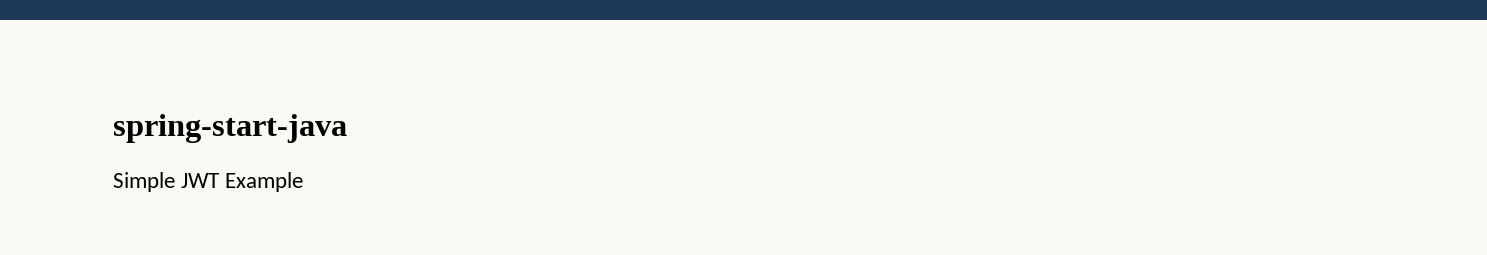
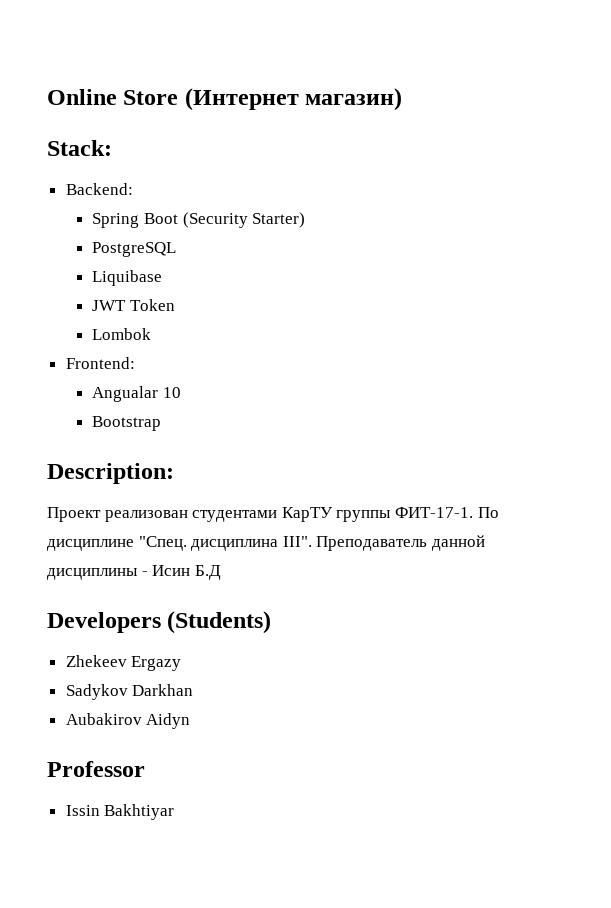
- spring-start-java
- Simple JWT Example
+ Online Store (Интернет магазин)
+ Stack:
+ Backend:
+ Spring Boot (Security Starter)
+ PostgreSQL
+ Liquibase
+ JWT Token
+ Lombok
+ Frontend:
+ Angualar 10
+ Bootstrap
+ Description:
+ Проект реализован студентами КарТУ группы ФИТ-17-1. По дисциплине "Спец. дисциплина III". Преподаватель данной дисциплины - Исин Б.Д
+ Developers (Students)
+ Zhekeev Ergazy
+ Sadykov Darkhan
+ Aubakirov Aidyn
+ Professor
+ Issin Bakhtiyar

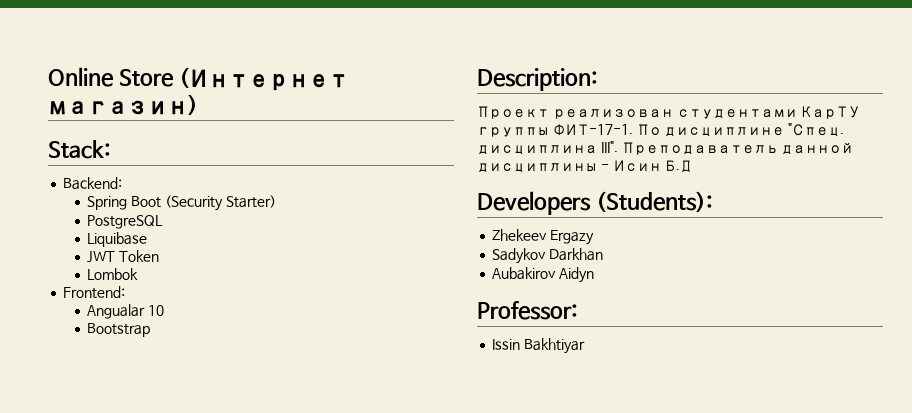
- Developers (Students)
+ Developers (Students):
- Professor
+ Professor:

